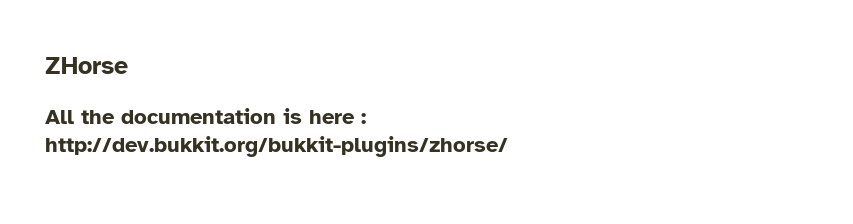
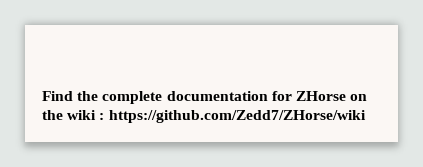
- ZHorse
- All the documentation is here : http://dev.bukkit.org/bukkit-plugins/zhorse/
+ Find the complete documentation for ZHorse on the wiki : https://github.com/Zedd7/ZHorse/wiki

